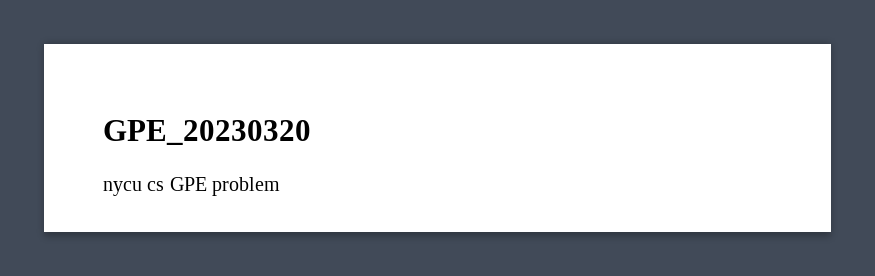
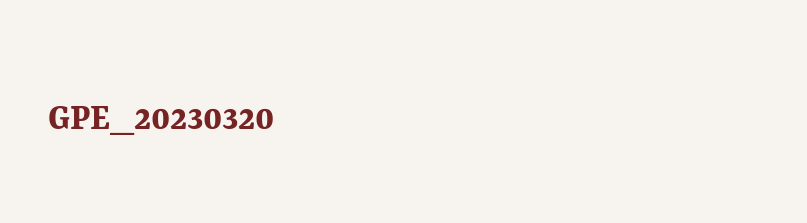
- nycu cs GPE problem

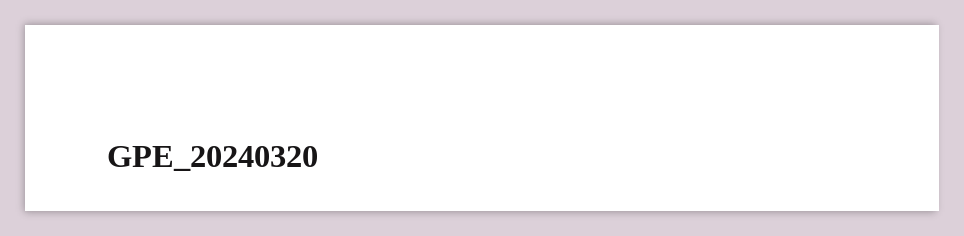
- GPE_20230320
+ GPE_20240320

